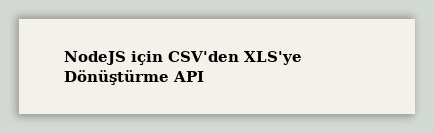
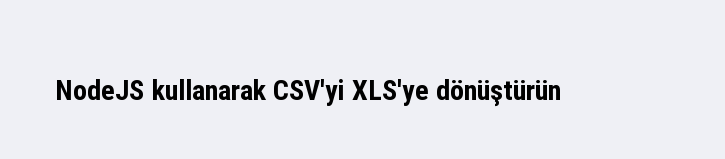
- NodeJS için CSV'den XLS'ye Dönüştürme API
+ NodeJS kullanarak CSV'yi XLS'ye dönüştürün

